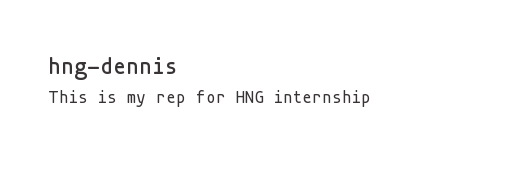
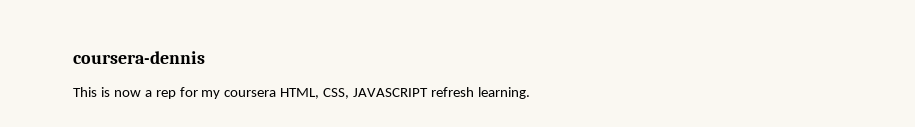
- hng-dennis
+ coursera-dennis
- This is my rep for HNG internship
+ This is now a rep for my coursera HTML, CSS, JAVASCRIPT refresh learning.

